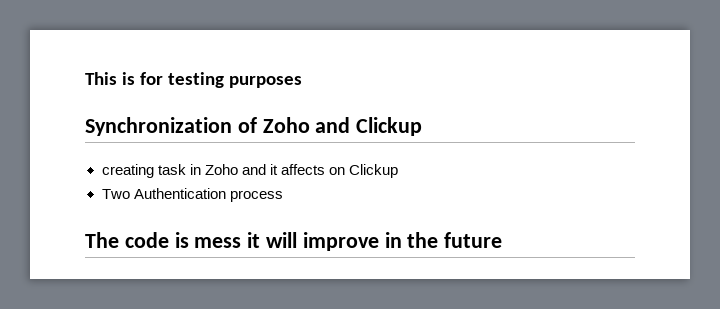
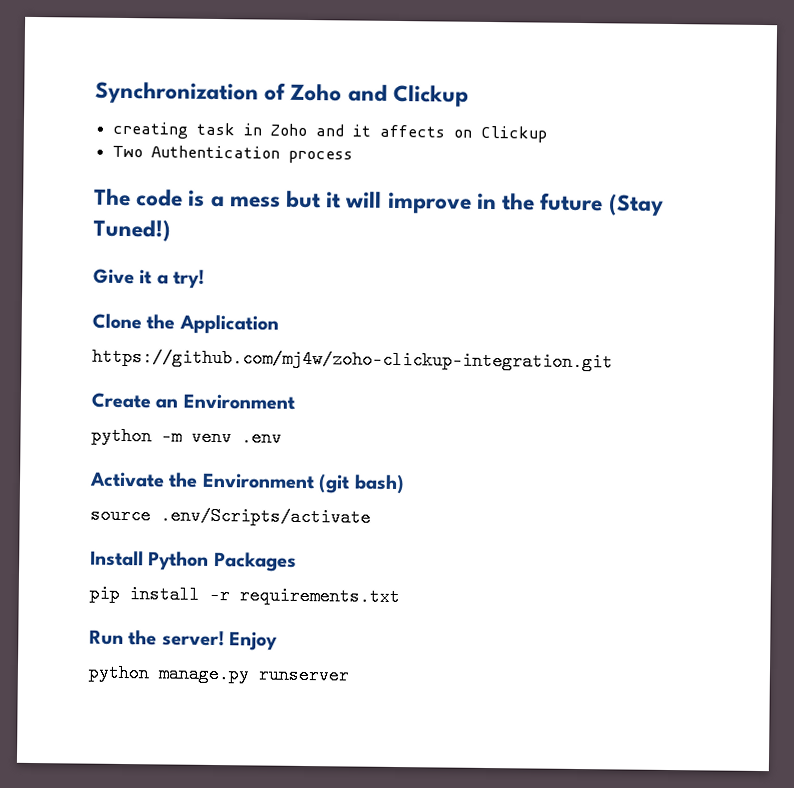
- This is for testing purposes
- The code is mess it will improve in the future
+ The code is a mess but it will improve in the future (Stay Tuned!)
+ Give it a try!
+ Clone the Application
+ https://github.com/mj4w/zoho-clickup-integration.git
+ Create an Environment
+ python -m venv .env
+ Activate the Environment (git bash)
+ source .env/Scripts/activate
+ Install Python Packages
+ pip install -r requirements.txt
+ Run the server! Enjoy
+ python manage.py runserver

